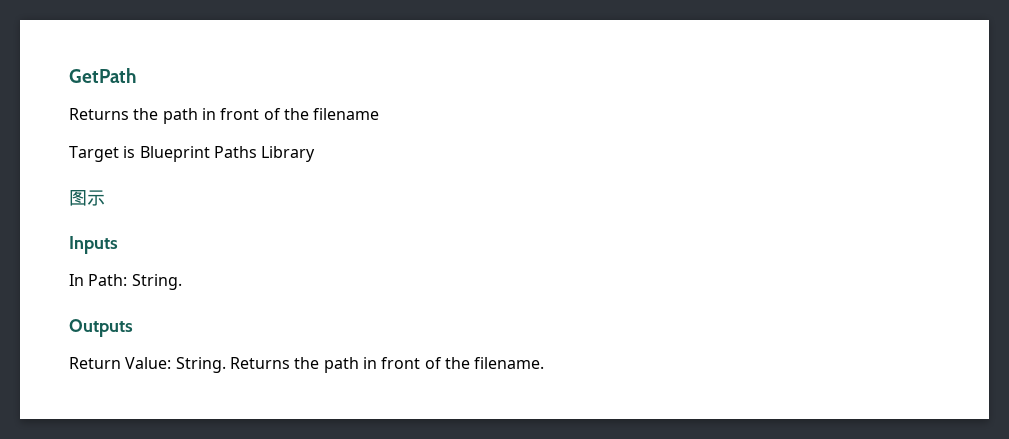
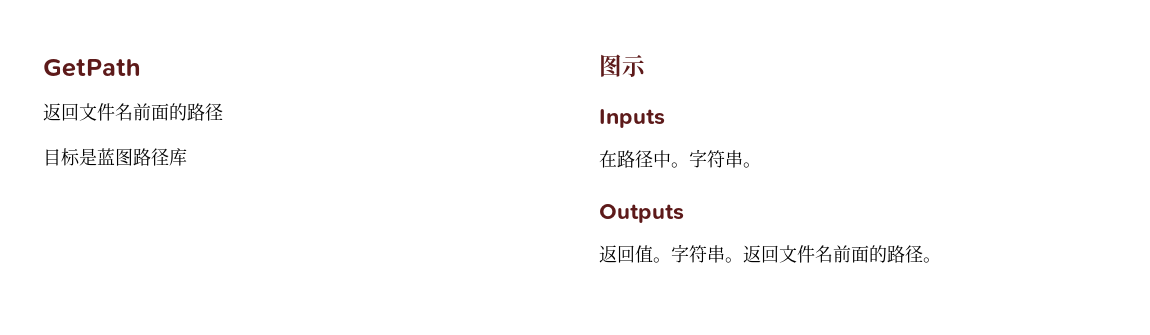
  GetPath
- Returns the path in front of the filename
- Target is Blueprint Paths Library
+ 返回文件名前面的路径
+ 目标是蓝图路径库
  图示
  Inputs
- In Path: String.
+ 在路径中。字符串。
  Outputs
- Return Value: String. Returns the path in front of the filename.
+ 返回值。字符串。返回文件名前面的路径。

